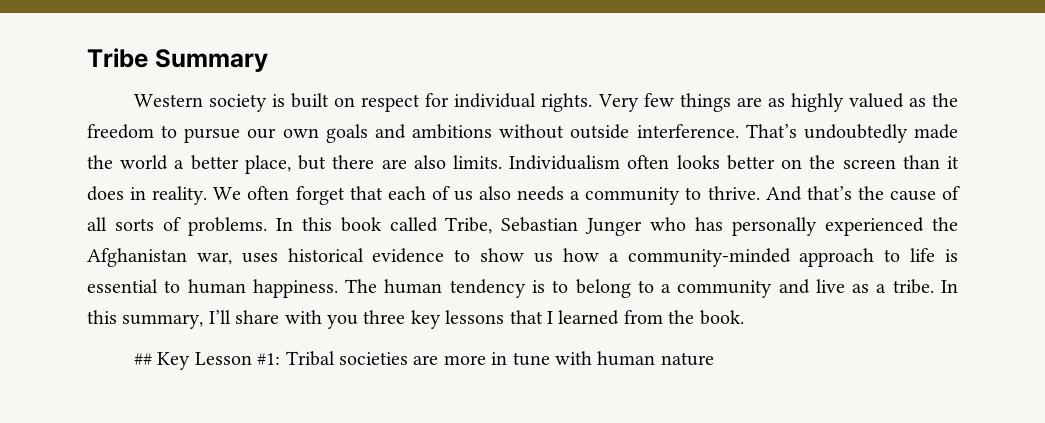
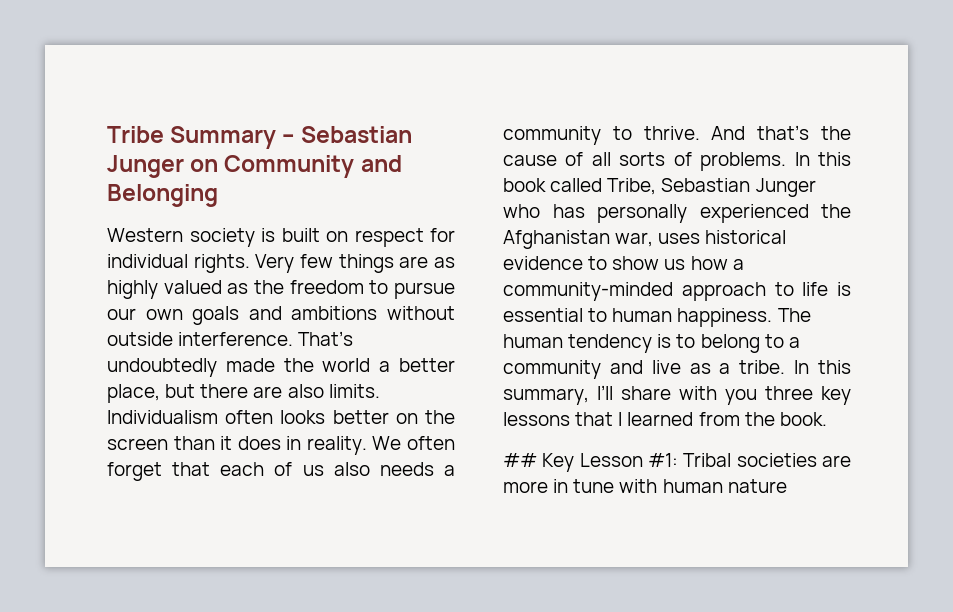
- Tribe Summary
+ Tribe Summary – Sebastian Junger on Community and Belonging

